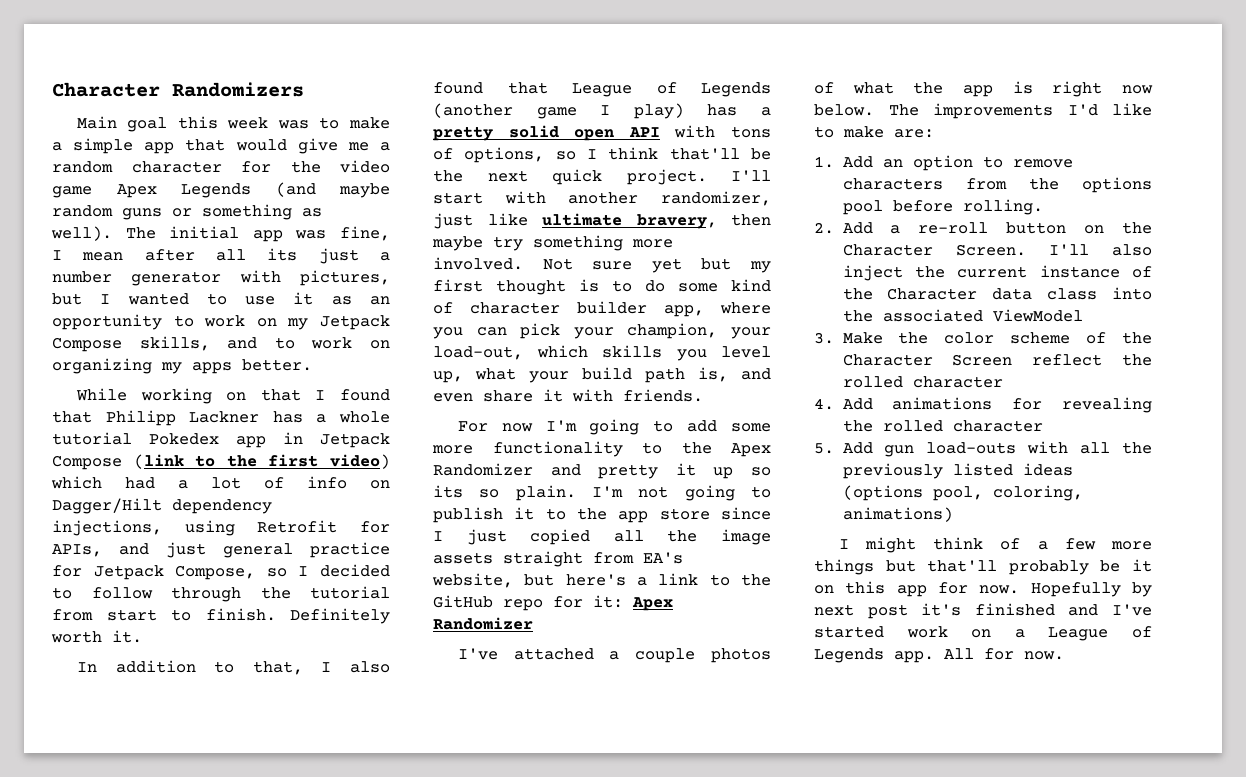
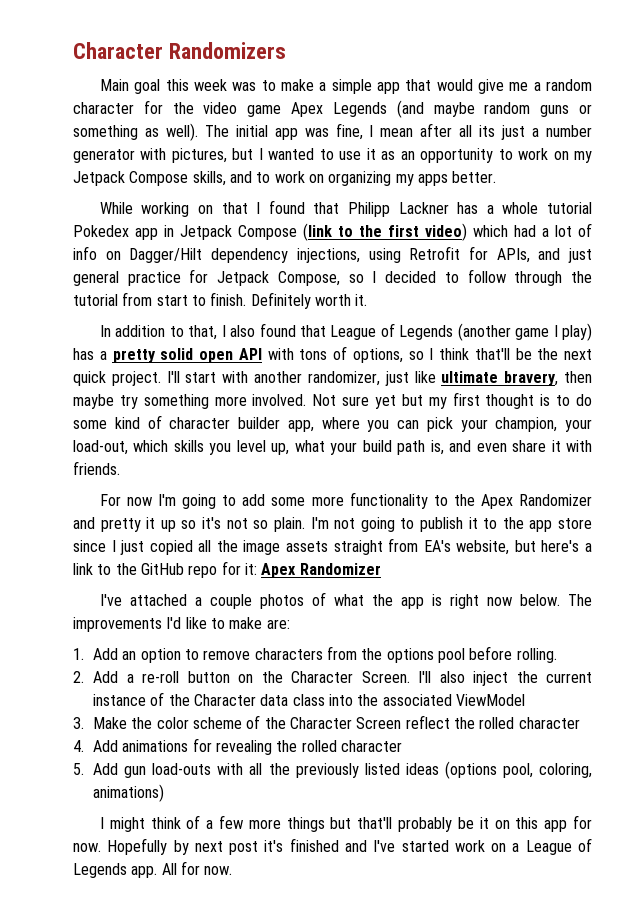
- For now I'm going to add some more functionality to the Apex Randomizer and pretty it up so its so plain.
+ For now I'm going to add some more functionality to the Apex Randomizer and pretty it up so it's not so plain.

